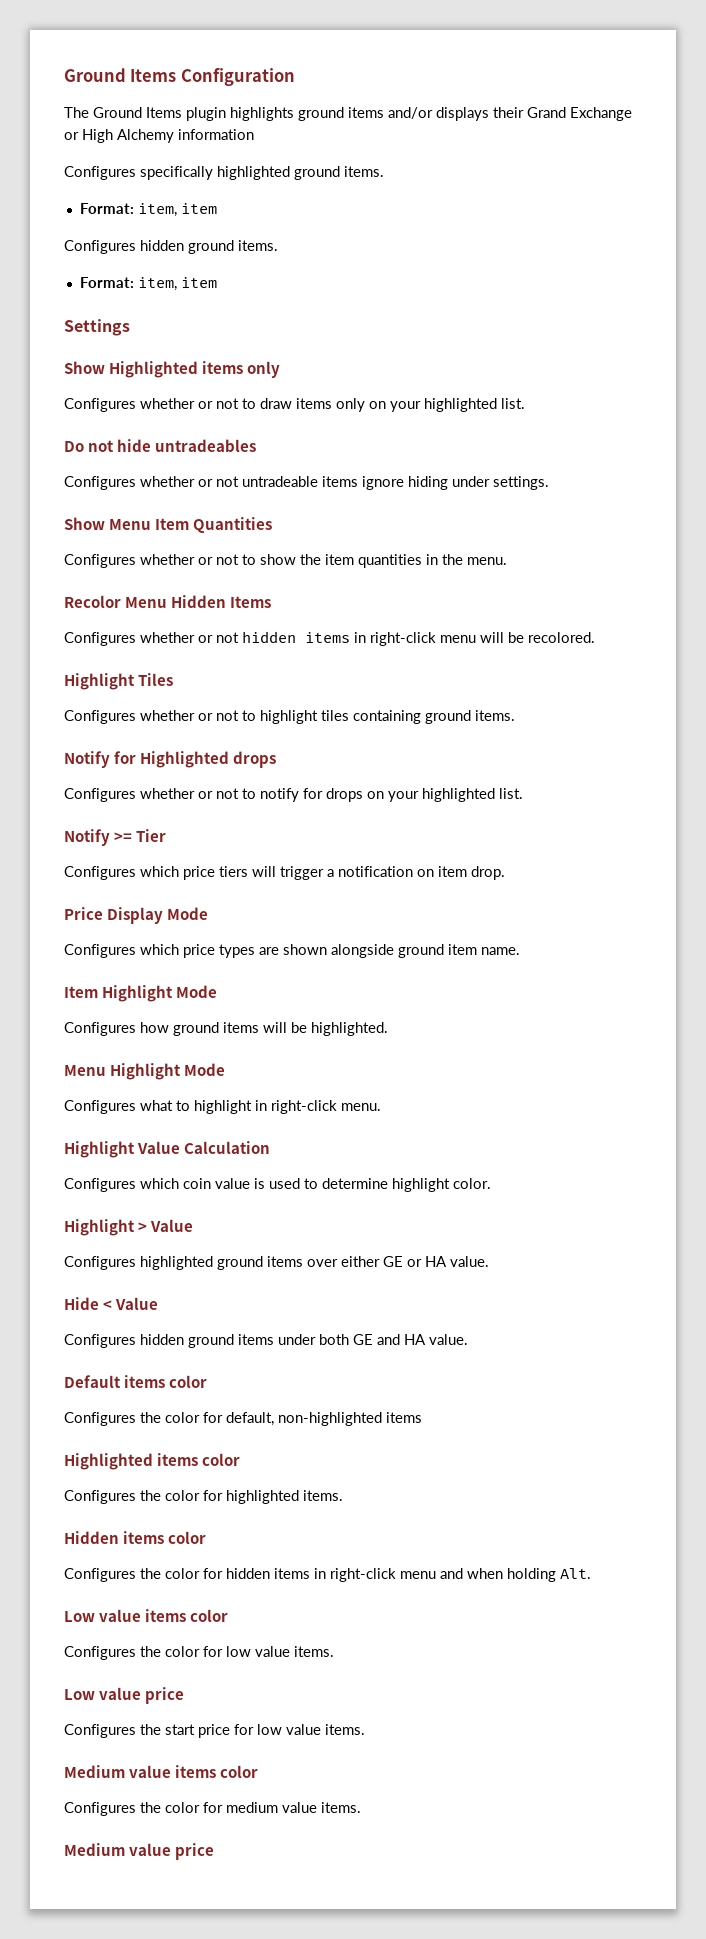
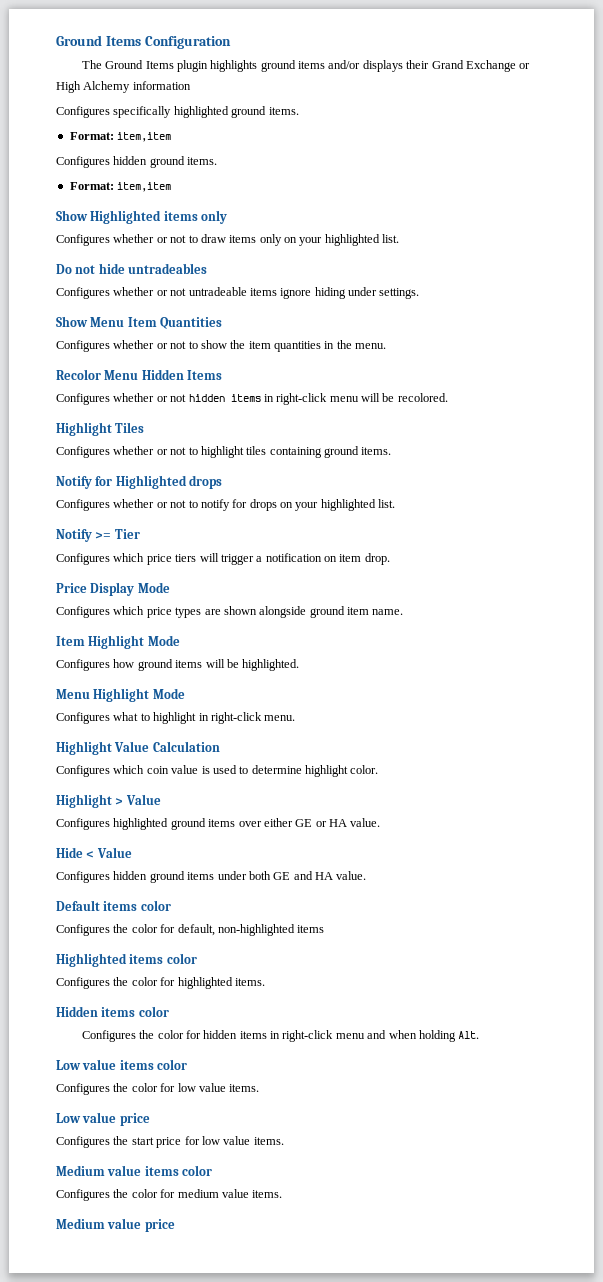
  Configures specifically highlighted ground items.
- Format: item, item
+ Format: item,item
  Configures hidden ground items.
- Format: item, item
- Settings
+ Format: item,item

